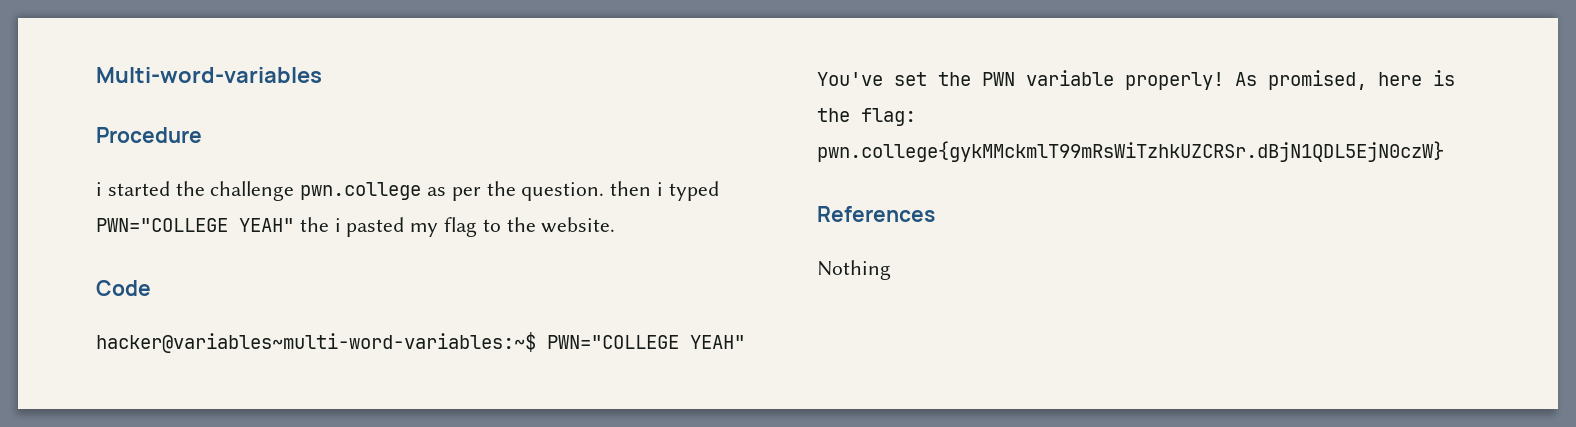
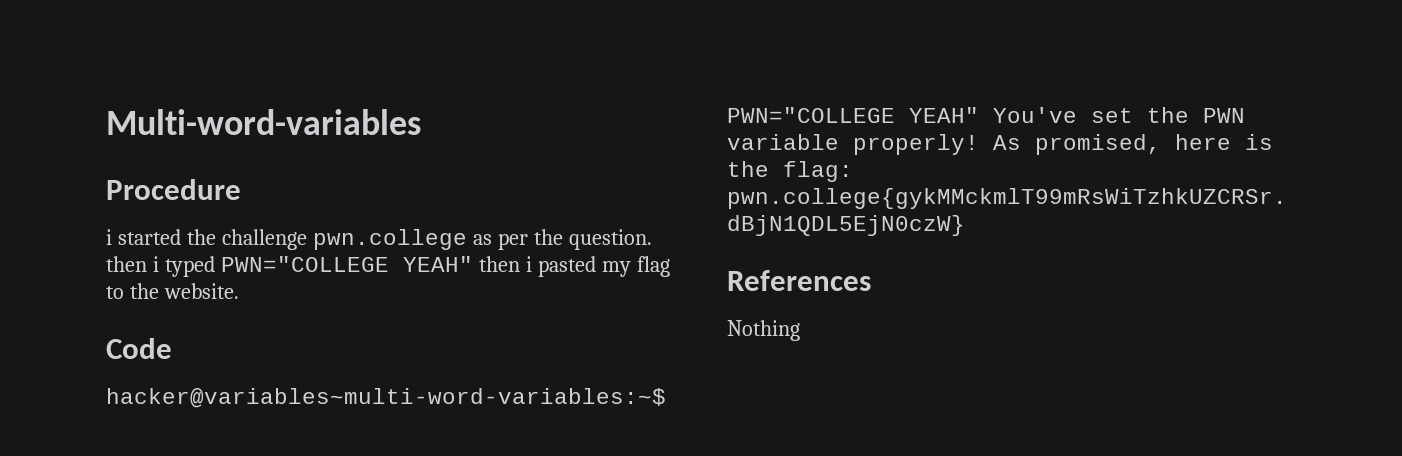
- i started the challenge pwn.college as per the question. then i typed PWN="COLLEGE YEAH" the i pasted my flag to the website.
+ i started the challenge pwn.college as per the question. then i typed PWN="COLLEGE YEAH" then i pasted my flag to the website.

